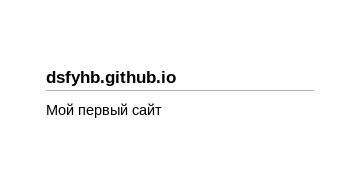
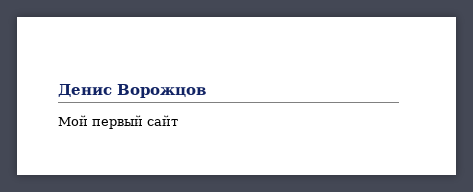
- dsfyhb.github.io
+ Денис Ворожцов

